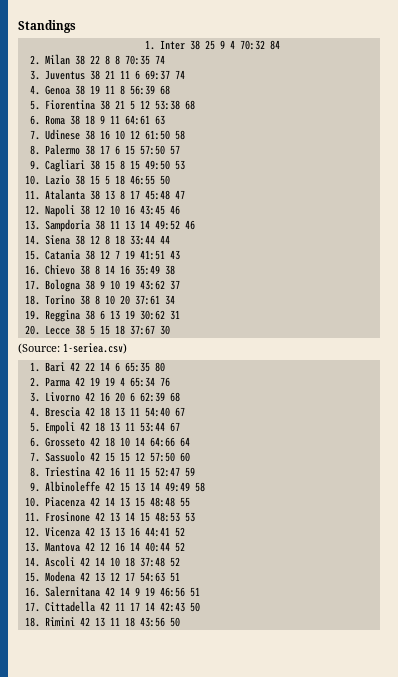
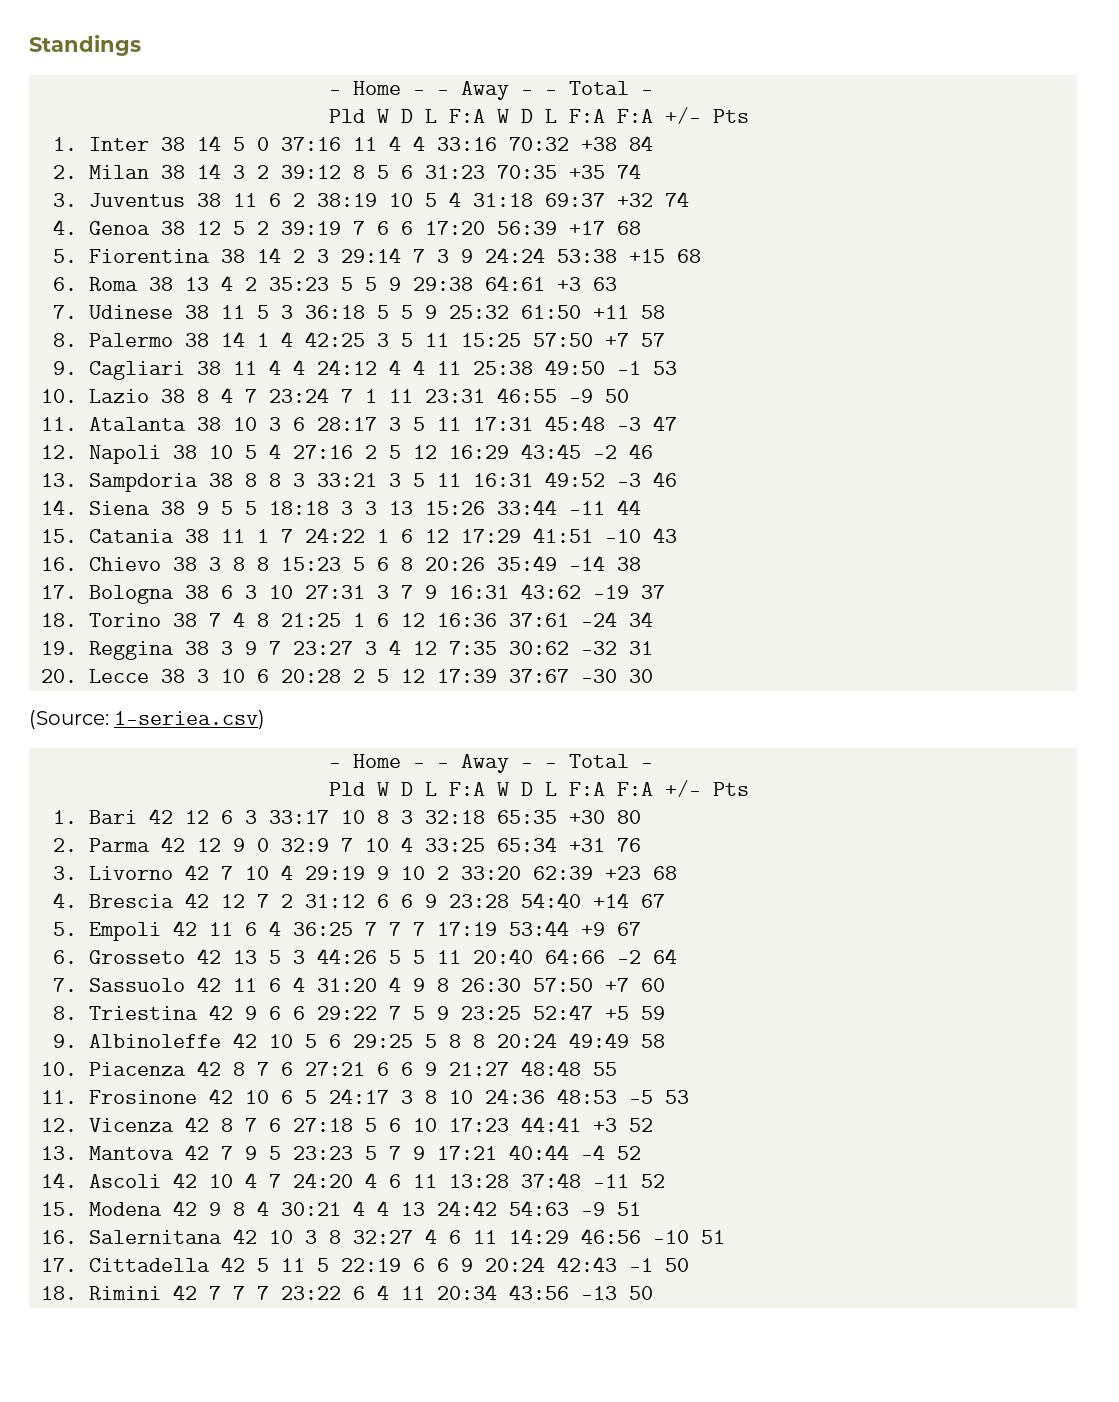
  Standings
- 1. Inter 38 25 9 4 70:32 84
- 2. Milan 38 22 8 8 70:35 74
+ - Home - - Away - - Total -
+ Pld W D L F:A W D L F:A F:A +/- Pts
+ 1. Inter 38 14 5 0 37:16 11 4 4 33:16 70:32 +38 84
+ 2. Milan 38 14 3 2 39:12 8 5 6 31:23 70:35 +35 74
- 3. Juventus 38 21 11 6 69:37 74
- 4. Genoa 38 19 11 8 56:39 68
- 5. Fiorentina 38 21 5 12 53:38 68
- 6. Roma 38 18 9 11 64:61 63
- 7. Udinese 38 16 10 12 61:50 58
- 8. Palermo 38 17 6 15 57:50 57
- 9. Cagliari 38 15 8 15 49:50 53
- 10. Lazio 38 15 5 18 46:55 50
- 11. Atalanta 38 13 8 17 45:48 47
- 12. Napoli 38 12 10 16 43:45 46
- 13. Sampdoria 38 11 13 14 49:52 46
- 14. Siena 38 12 8 18 33:44 44
- 15. Catania 38 12 7 19 41:51 43
- 16. Chievo 38 8 14 16 35:49 38
- 17. Bologna 38 9 10 19 43:62 37
- 18. Torino 38 8 10 20 37:61 34
- 19. Reggina 38 6 13 19 30:62 31
- 20. Lecce 38 5 15 18 37:67 30
+ 3. Juventus 38 11 6 2 38:19 10 5 4 31:18 69:37 +32 74
+ 4. Genoa 38 12 5 2 39:19 7 6 6 17:20 56:39 +17 68
+ 5. Fiorentina 38 14 2 3 29:14 7 3 9 24:24 53:38 +15 68
+ 6. Roma 38 13 4 2 35:23 5 5 9 29:38 64:61 +3 63
+ 7. Udinese 38 11 5 3 36:18 5 5 9 25:32 61:50 +11 58
+ 8. Palermo 38 14 1 4 42:25 3 5 11 15:25 57:50 +7 57
+ 9. Cagliari 38 11 4 4 24:12 4 4 11 25:38 49:50 -1 53
+ 10. Lazio 38 8 4 7 23:24 7 1 11 23:31 46:55 -9 50
+ 11. Atalanta 38 10 3 6 28:17 3 5 11 17:31 45:48 -3 47
+ 12. Napoli 38 10 5 4 27:16 2 5 12 16:29 43:45 -2 46
+ 13. Sampdoria 38 8 8 3 33:21 3 5 11 16:31 49:52 -3 46
+ 14. Siena 38 9 5 5 18:18 3 3 13 15:26 33:44 -11 44
+ 15. Catania 38 11 1 7 24:22 1 6 12 17:29 41:51 -10 43
+ 16. Chievo 38 3 8 8 15:23 5 6 8 20:26 35:49 -14 38
+ 17. Bologna 38 6 3 10 27:31 3 7 9 16:31 43:62 -19 37
+ 18. Torino 38 7 4 8 21:25 1 6 12 16:36 37:61 -24 34
+ 19. Reggina 38 3 9 7 23:27 3 4 12 7:35 30:62 -32 31
+ 20. Lecce 38 3 10 6 20:28 2 5 12 17:39 37:67 -30 30
  (Source: 1-seriea.csv)
- 1. Bari 42 22 14 6 65:35 80
- 2. Parma 42 19 19 4 65:34 76
- 3. Livorno 42 16 20 6 62:39 68
- 4. Brescia 42 18 13 11 54:40 67
- 5. Empoli 42 18 13 11 53:44 67
- 6. Grosseto 42 18 10 14 64:66 64
- 7. Sassuolo 42 15 15 12 57:50 60
- 8. Triestina 42 16 11 15 52:47 59
- 9. Albinoleffe 42 15 13 14 49:49 58
+ - Home - - Away - - Total -
+ Pld W D L F:A W D L F:A F:A +/- Pts
+ 1. Bari 42 12 6 3 33:17 10 8 3 32:18 65:35 +30 80
+ 2. Parma 42 12 9 0 32:9 7 10 4 33:25 65:34 +31 76
+ 3. Livorno 42 7 10 4 29:19 9 10 2 33:20 62:39 +23 68
+ 4. Brescia 42 12 7 2 31:12 6 6 9 23:28 54:40 +14 67
+ 5. Empoli 42 11 6 4 36:25 7 7 7 17:19 53:44 +9 67
+ 6. Grosseto 42 13 5 3 44:26 5 5 11 20:40 64:66 -2 64
+ 7. Sassuolo 42 11 6 4 31:20 4 9 8 26:30 57:50 +7 60
+ 8. Triestina 42 9 6 6 29:22 7 5 9 23:25 52:47 +5 59
+ 9. Albinoleffe 42 10 5 6 29:25 5 8 8 20:24 49:49 58
- 10. Piacenza 42 14 13 15 48:48 55
+ 10. Piacenza 42 8 7 6 27:21 6 6 9 21:27 48:48 55
- 11. Frosinone 42 13 14 15 48:53 53
- 12. Vicenza 42 13 13 16 44:41 52
- 13. Mantova 42 12 16 14 40:44 52
- 14. Ascoli 42 14 10 18 37:48 52
- 15. Modena 42 13 12 17 54:63 51
- 16. Salernitana 42 14 9 19 46:56 51
- 17. Cittadella 42 11 17 14 42:43 50
- 18. Rimini 42 13 11 18 43:56 50
+ 11. Frosinone 42 10 6 5 24:17 3 8 10 24:36 48:53 -5 53
+ 12. Vicenza 42 8 7 6 27:18 5 6 10 17:23 44:41 +3 52
+ 13. Mantova 42 7 9 5 23:23 5 7 9 17:21 40:44 -4 52
+ 14. Ascoli 42 10 4 7 24:20 4 6 11 13:28 37:48 -11 52
+ 15. Modena 42 9 8 4 30:21 4 4 13 24:42 54:63 -9 51
+ 16. Salernitana 42 10 3 8 32:27 4 6 11 14:29 46:56 -10 51
+ 17. Cittadella 42 5 11 5 22:19 6 6 9 20:24 42:43 -1 50
+ 18. Rimini 42 7 7 7 23:22 6 4 11 20:34 43:56 -13 50

